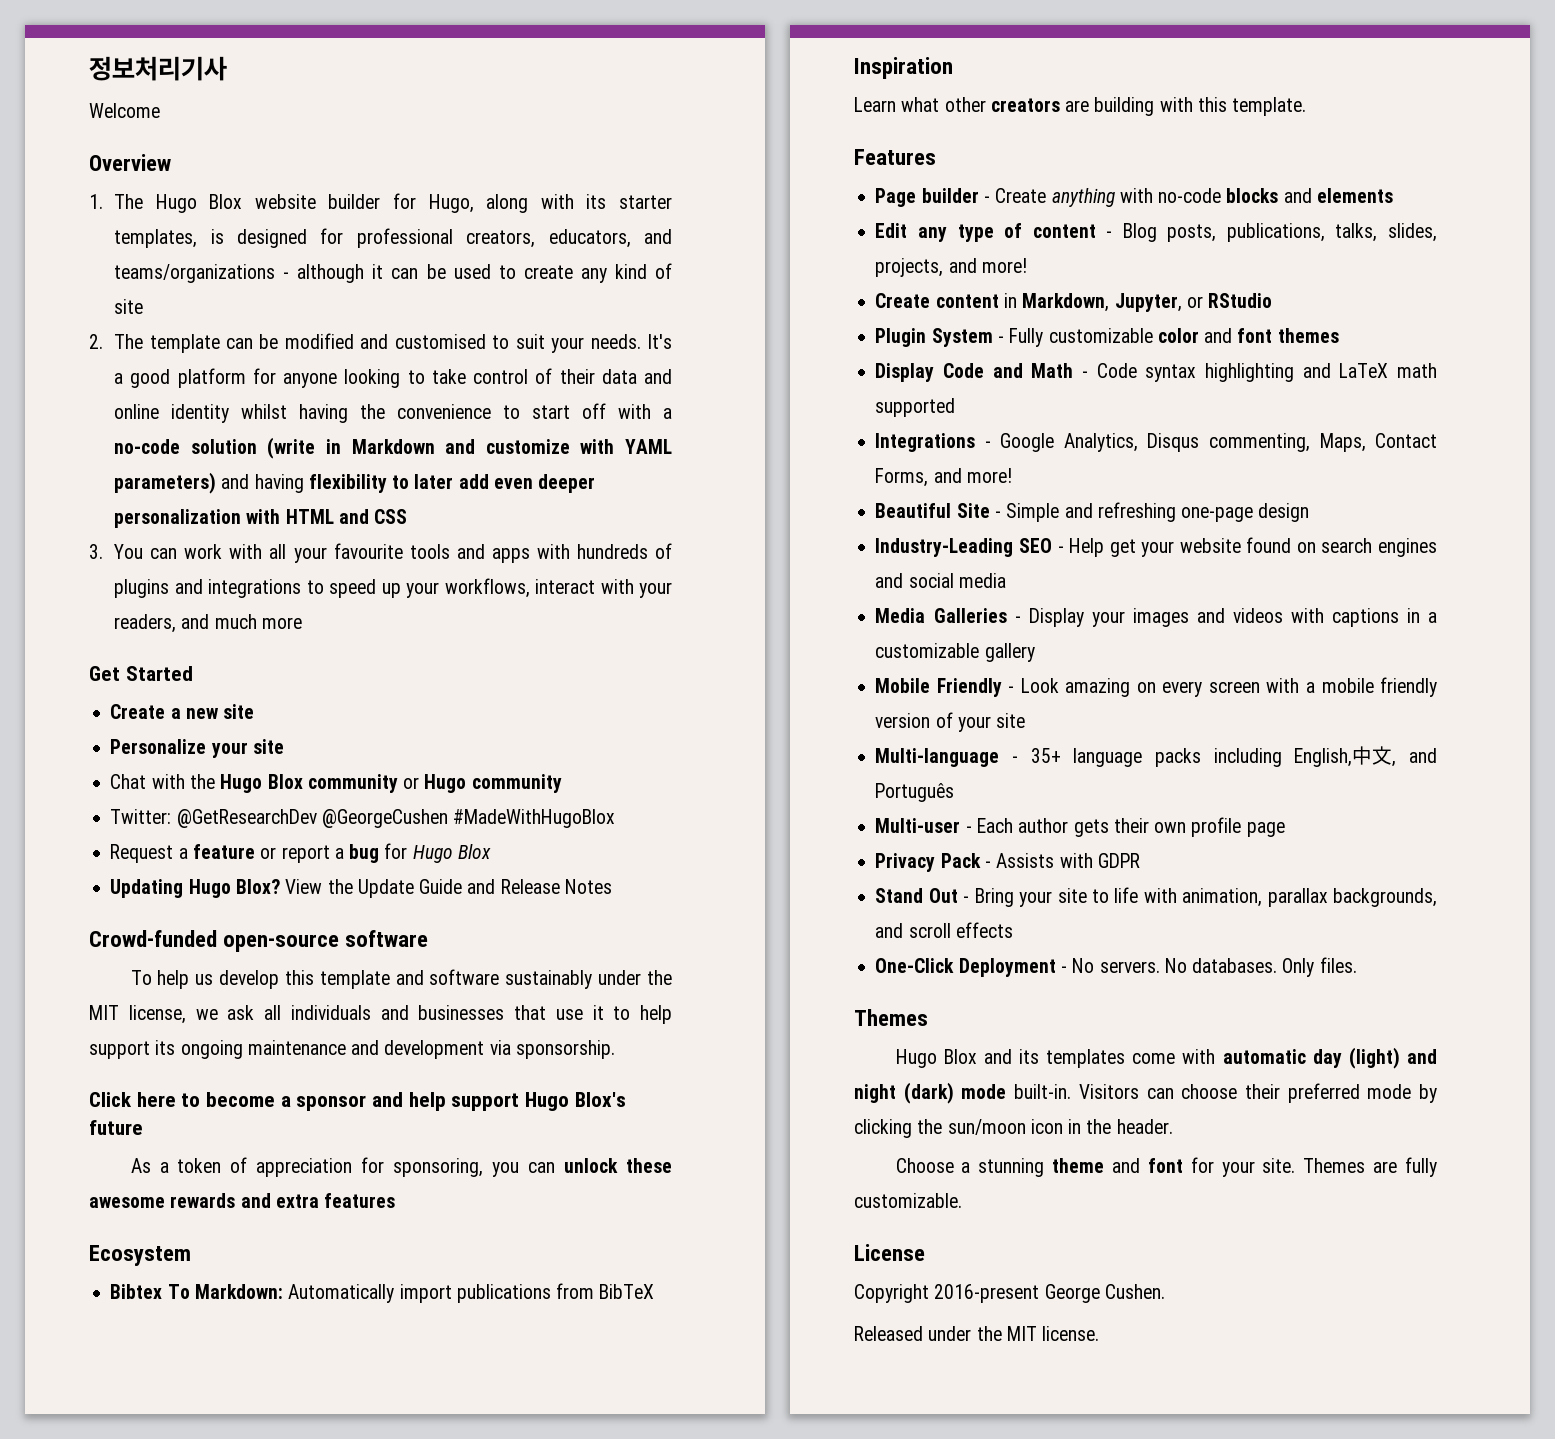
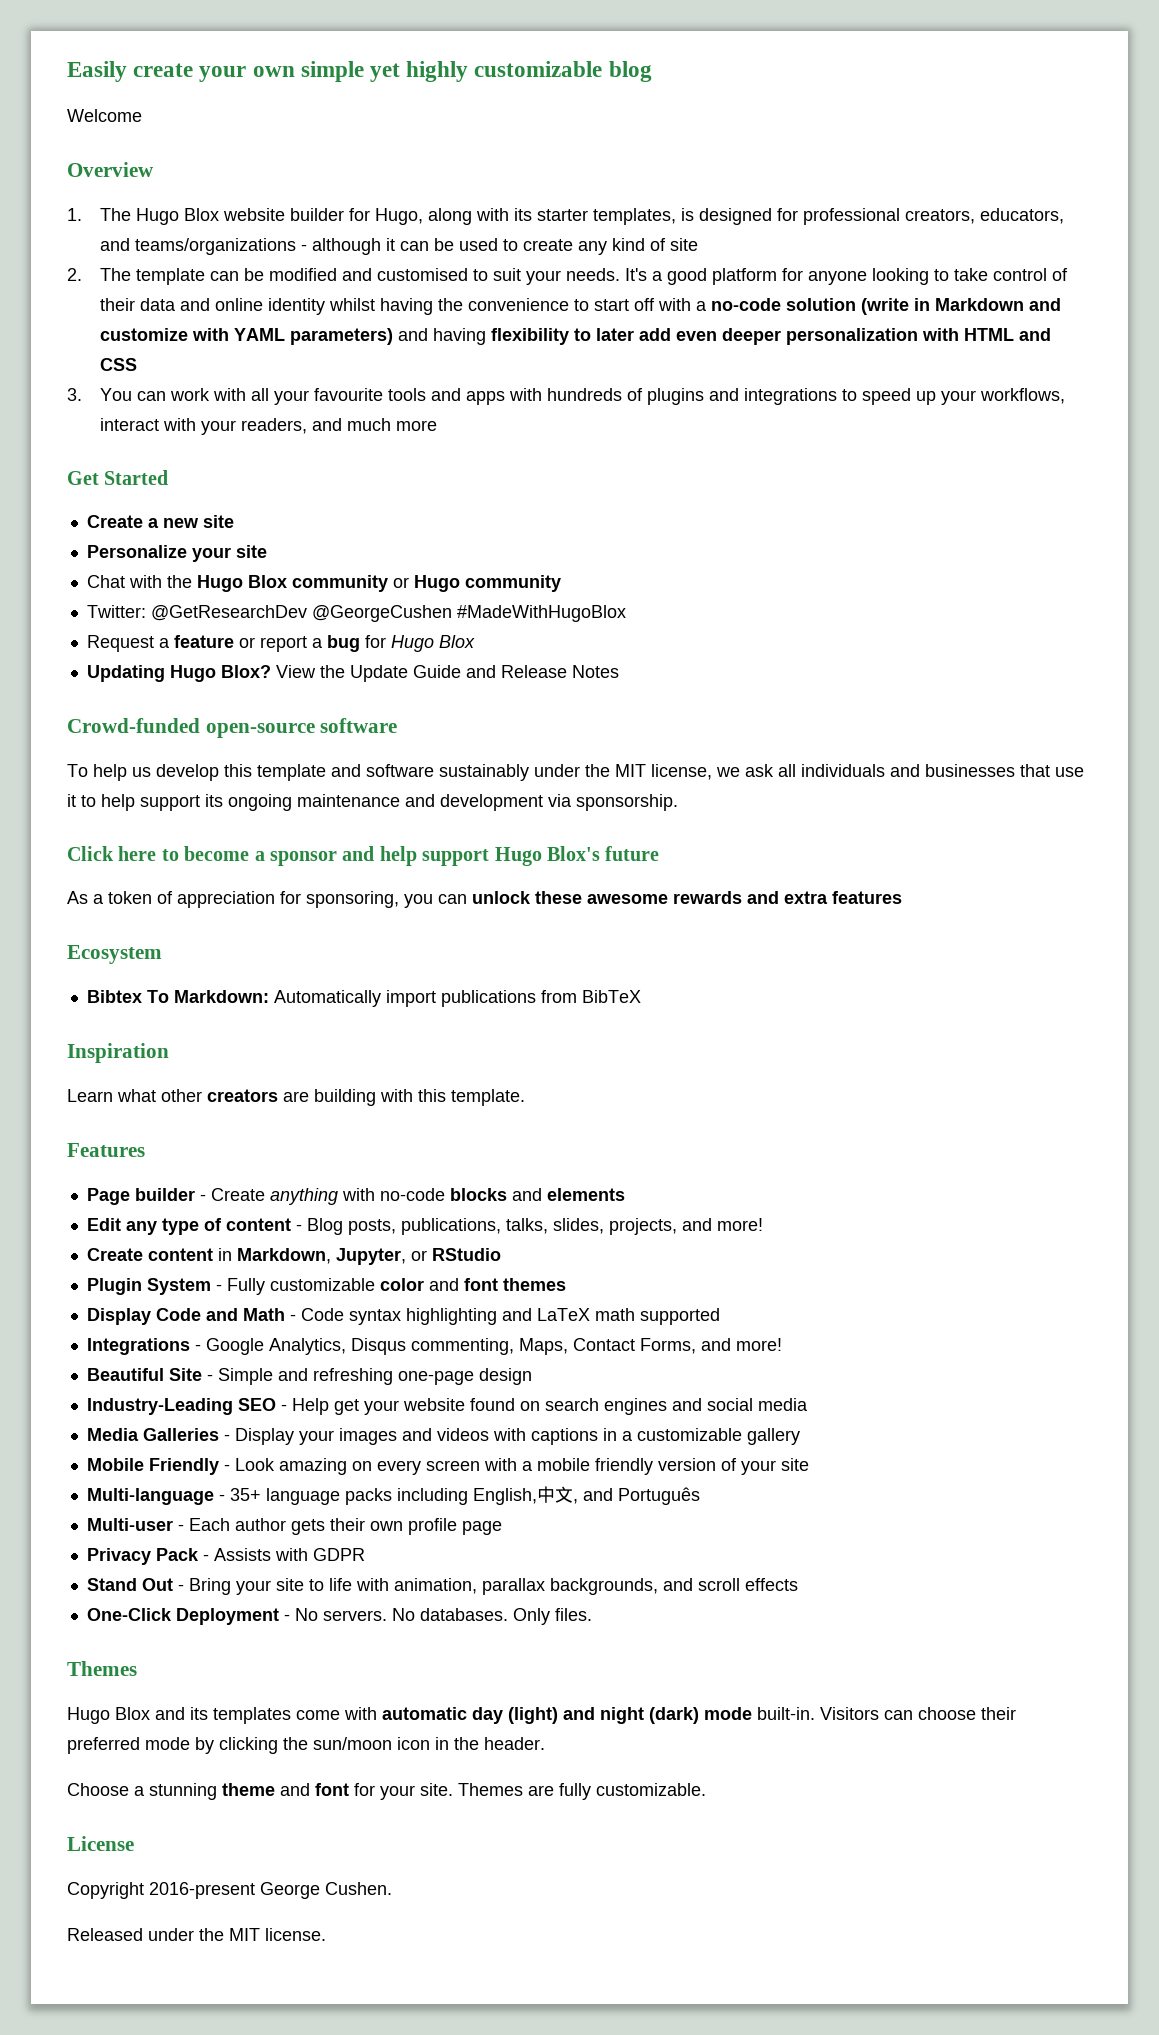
- 정보처리기사
+ Easily create your own simple yet highly customizable blog

